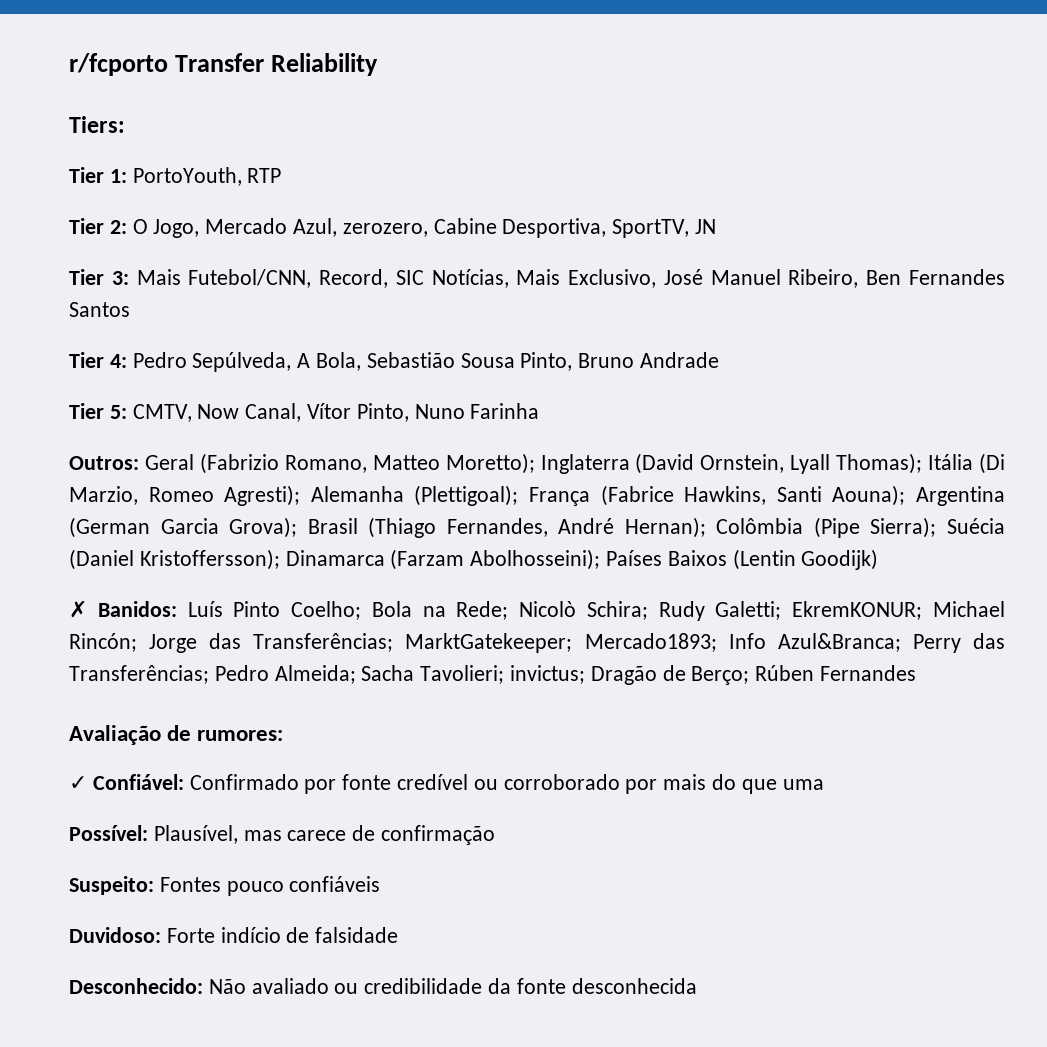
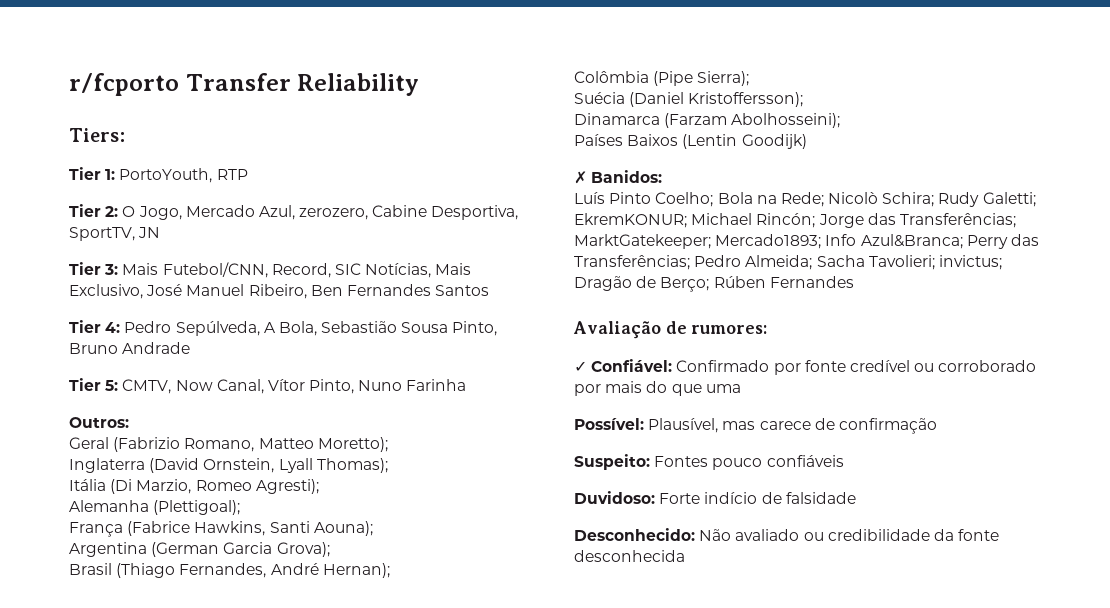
- Outros: Geral (Fabrizio Romano, Matteo Moretto); Inglaterra (David Ornstein, Lyall Thomas); Itália (Di Marzio, Romeo Agresti); Alemanha (Plettigoal); França (Fabrice Hawkins, Santi Aouna); Argentina (German Garcia Grova); Brasil (Thiago Fernandes, André Hernan); Colômbia (Pipe Sierra); Suécia (Daniel Kristoffersson); Dinamarca (Farzam Abolhosseini); Países Baixos (Lentin Goodijk)
+ Outros:
+ Geral (Fabrizio Romano, Matteo Moretto);
+ Inglaterra (David Ornstein, Lyall Thomas);
+ Itália (Di Marzio, Romeo Agresti);
+ Alemanha (Plettigoal);
+ França (Fabrice Hawkins, Santi Aouna);
+ Argentina (German Garcia Grova);
+ Brasil (Thiago Fernandes, André Hernan);
+ Colômbia (Pipe Sierra);
+ Suécia (Daniel Kristoffersson);
+ Dinamarca (Farzam Abolhosseini);
+ Países Baixos (Lentin Goodijk)
- ✗ Banidos: Luís Pinto Coelho; Bola na Rede; Nicolò Schira; Rudy Galetti; EkremKONUR; Michael Rincón; Jorge das Transferências; MarktGatekeeper; Mercado1893; Info Azul&Branca; Perry das Transferências; Pedro Almeida; Sacha Tavolieri; invictus; Dragão de Berço; Rúben Fernandes
+ ✗ Banidos:
+ Luís Pinto Coelho; Bola na Rede; Nicolò Schira; Rudy Galetti; EkremKONUR; Michael Rincón; Jorge das Transferências; MarktGatekeeper; Mercado1893; Info Azul&Branca; Perry das Transferências; Pedro Almeida; Sacha Tavolieri; invictus; Dragão de Berço; Rúben Fernandes

